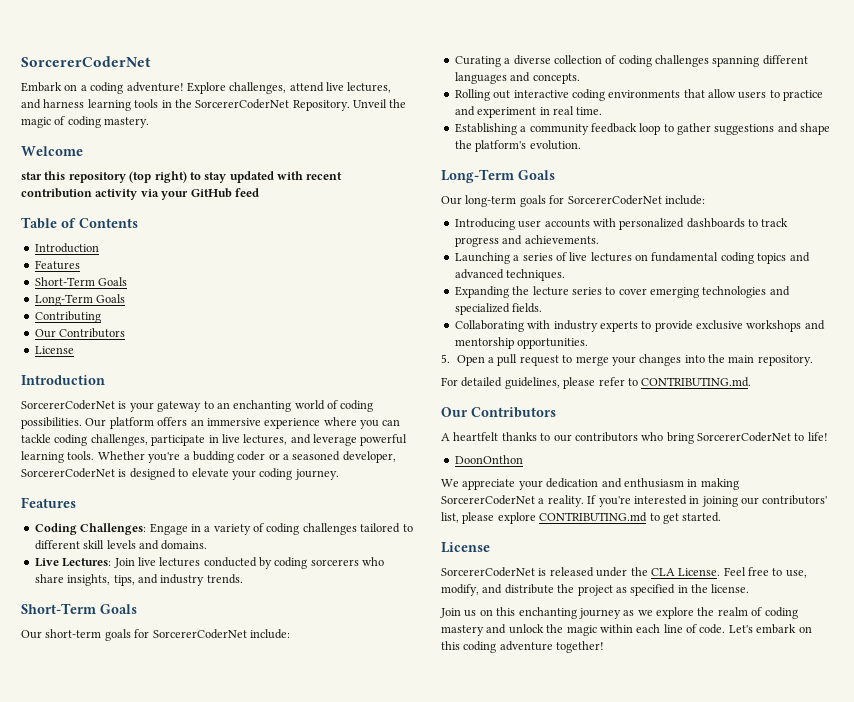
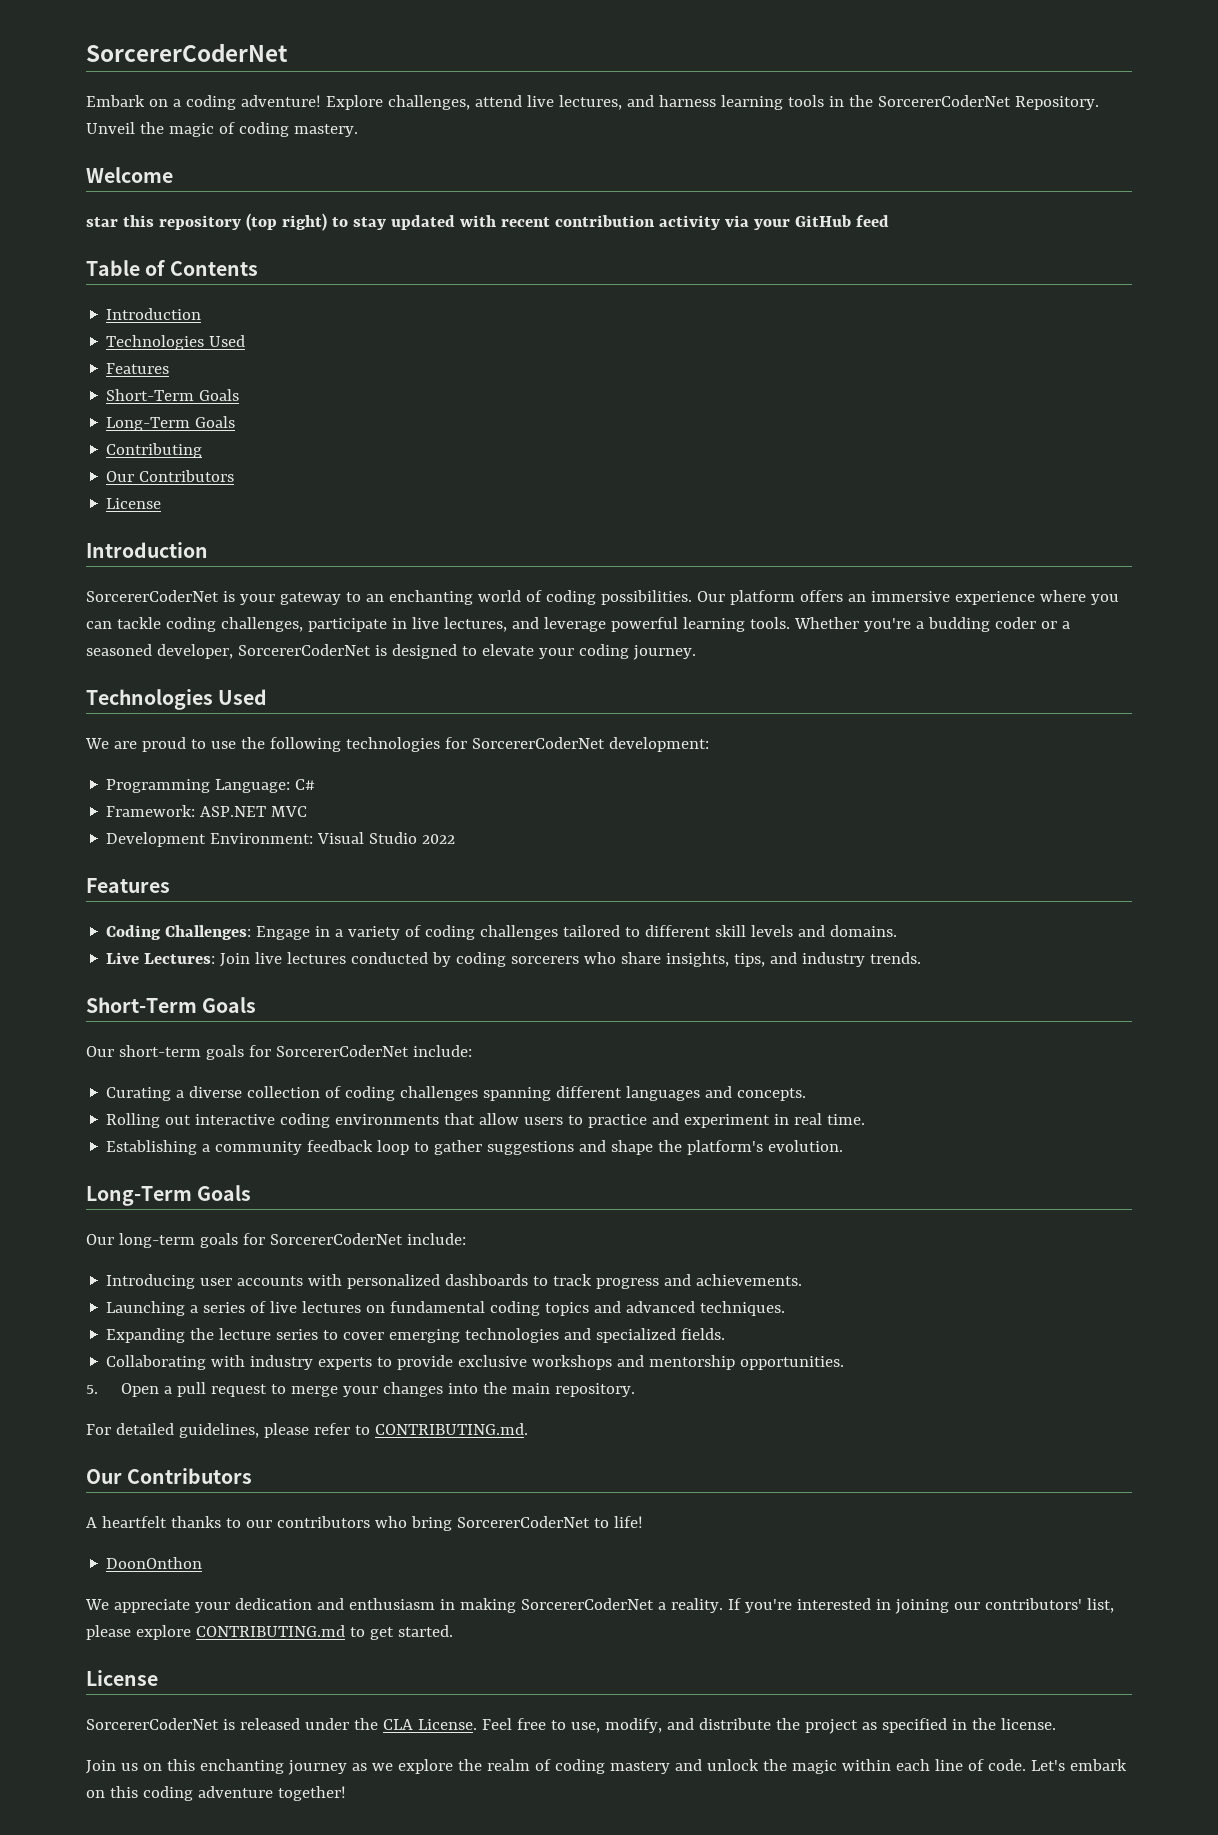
  Table of Contents
  Introduction
+ Technologies Used
  Whether you're a budding coder or a seasoned developer, SorcererCoderNet is designed to elevate your coding journey.
+ Technologies Used
+ We are proud to use the following technologies for SorcererCoderNet development:
+ Programming Language: C#
+ Framework: ASP.NET MVC
+ Development Environment: Visual Studio 2022

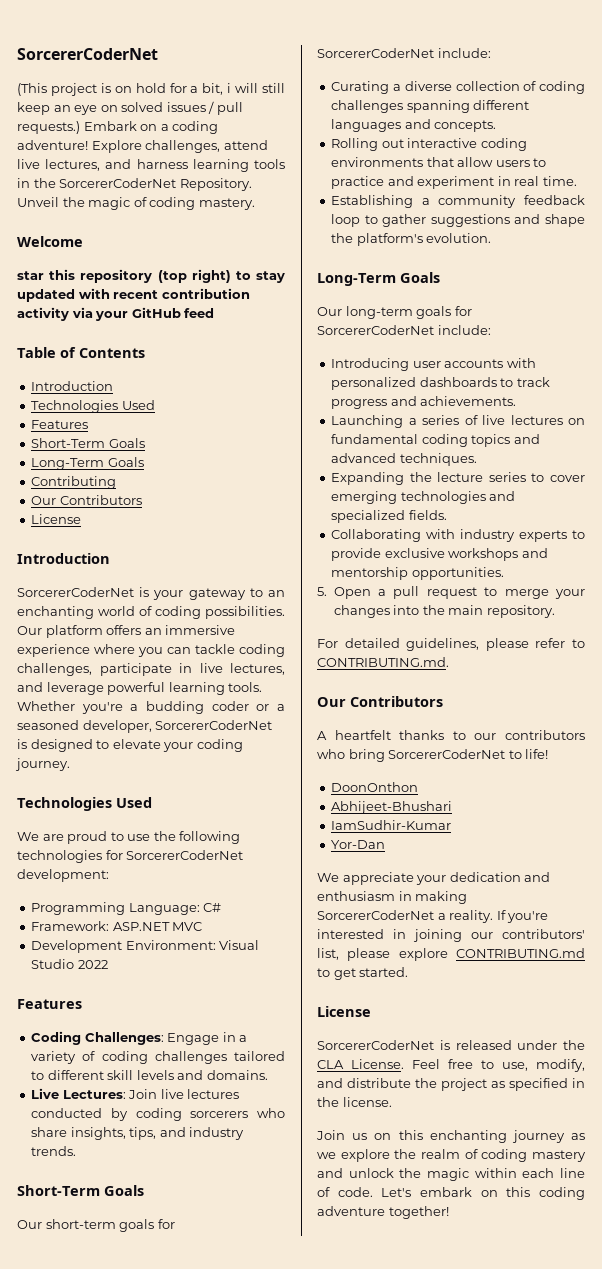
+ (This project is on hold for a bit, i will still keep an eye on solved issues / pull requests.)
+ Abhijeet-Bhushari
+ IamSudhir-Kumar
+ Yor-Dan

